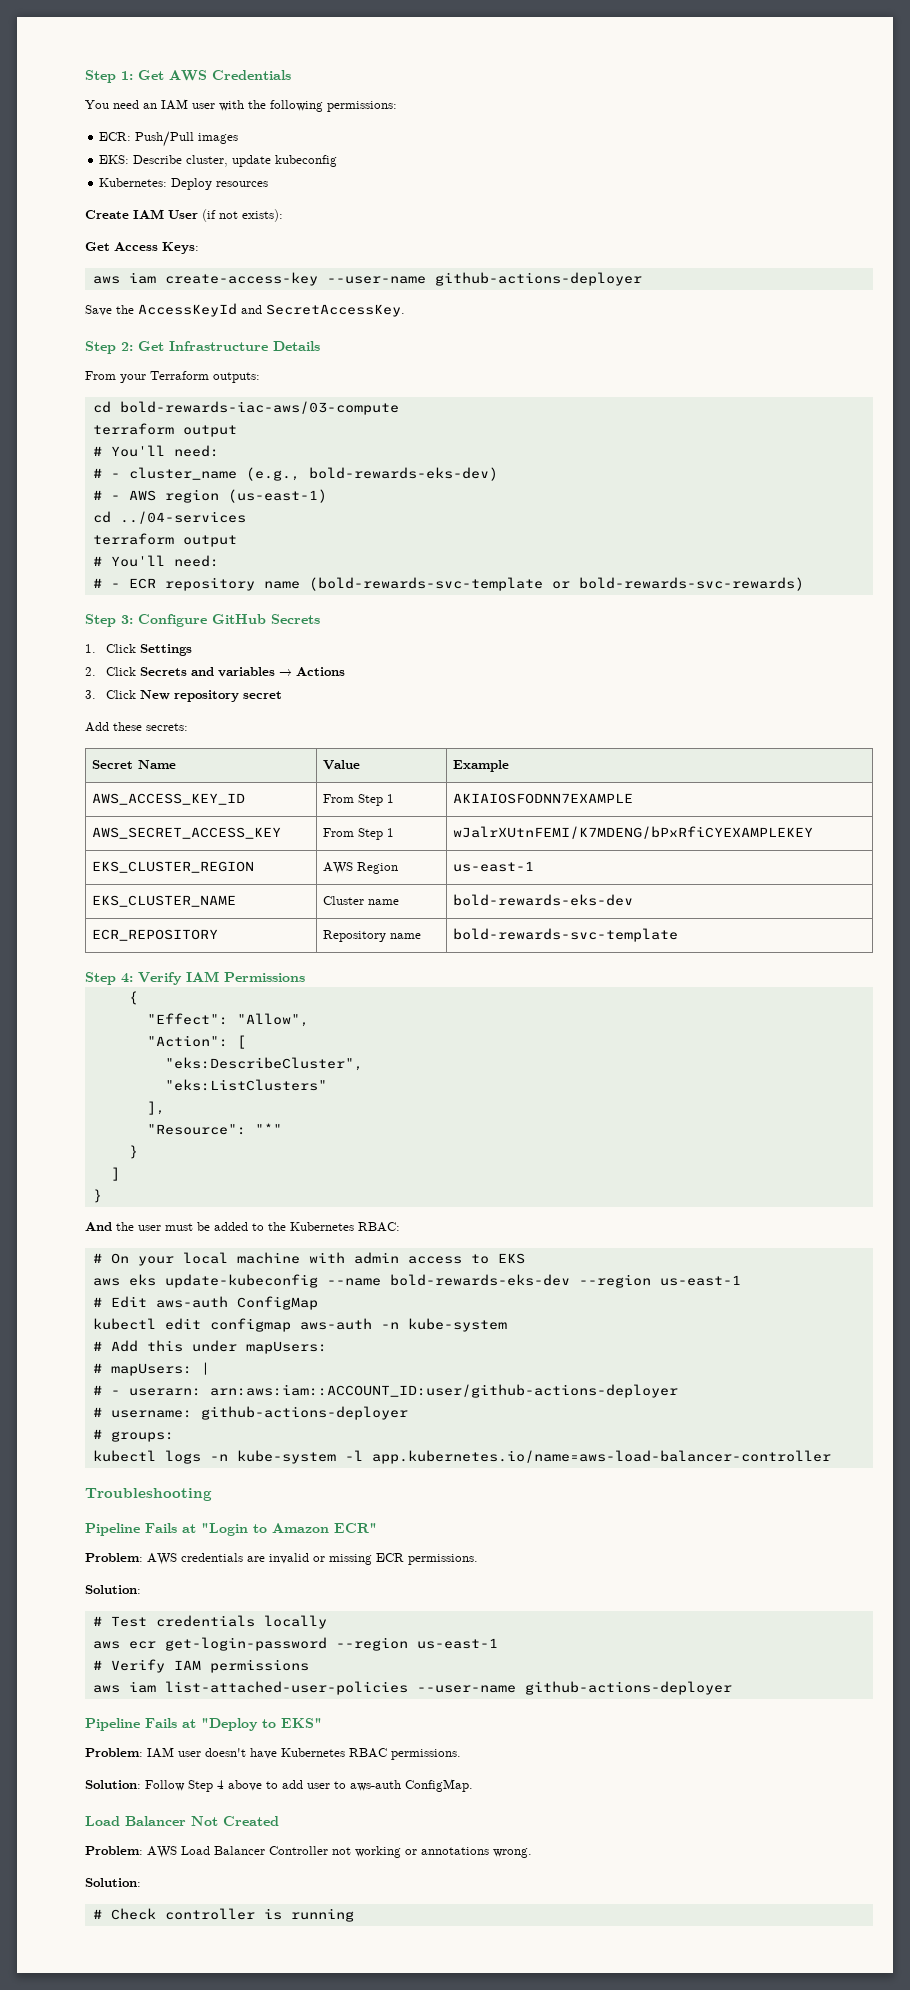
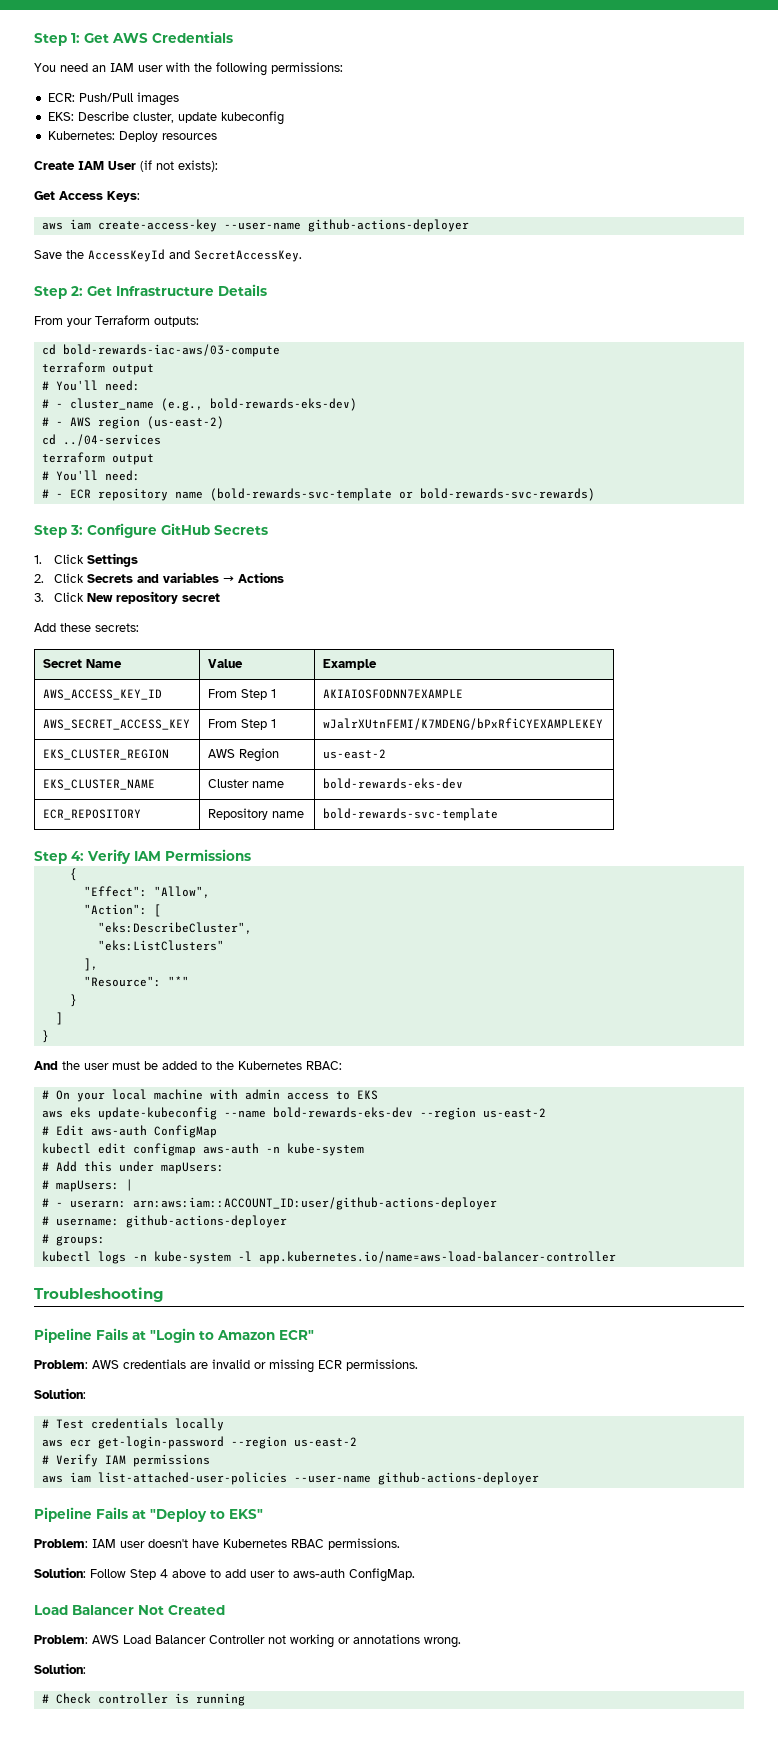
- # - AWS region (us-east-1)
+ # - AWS region (us-east-2)
- EKS_CLUSTER_REGION | AWS Region | us-east-1
+ EKS_CLUSTER_REGION | AWS Region | us-east-2
- aws eks update-kubeconfig --name bold-rewards-eks-dev --region us-east-1
+ aws eks update-kubeconfig --name bold-rewards-eks-dev --region us-east-2
- aws ecr get-login-password --region us-east-1
+ aws ecr get-login-password --region us-east-2

